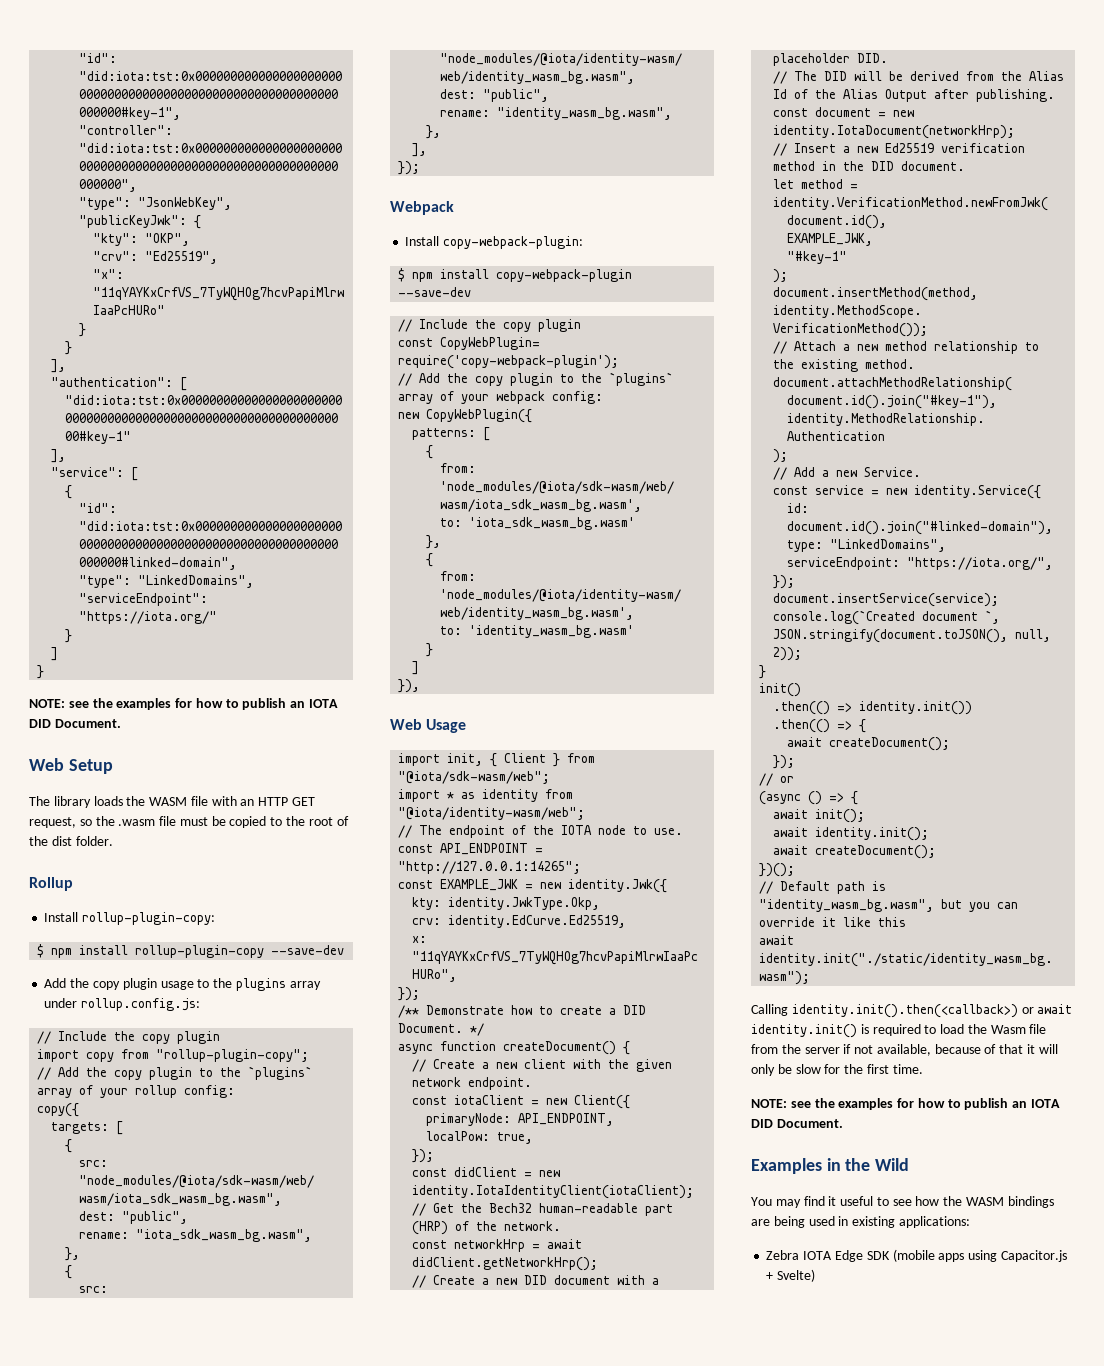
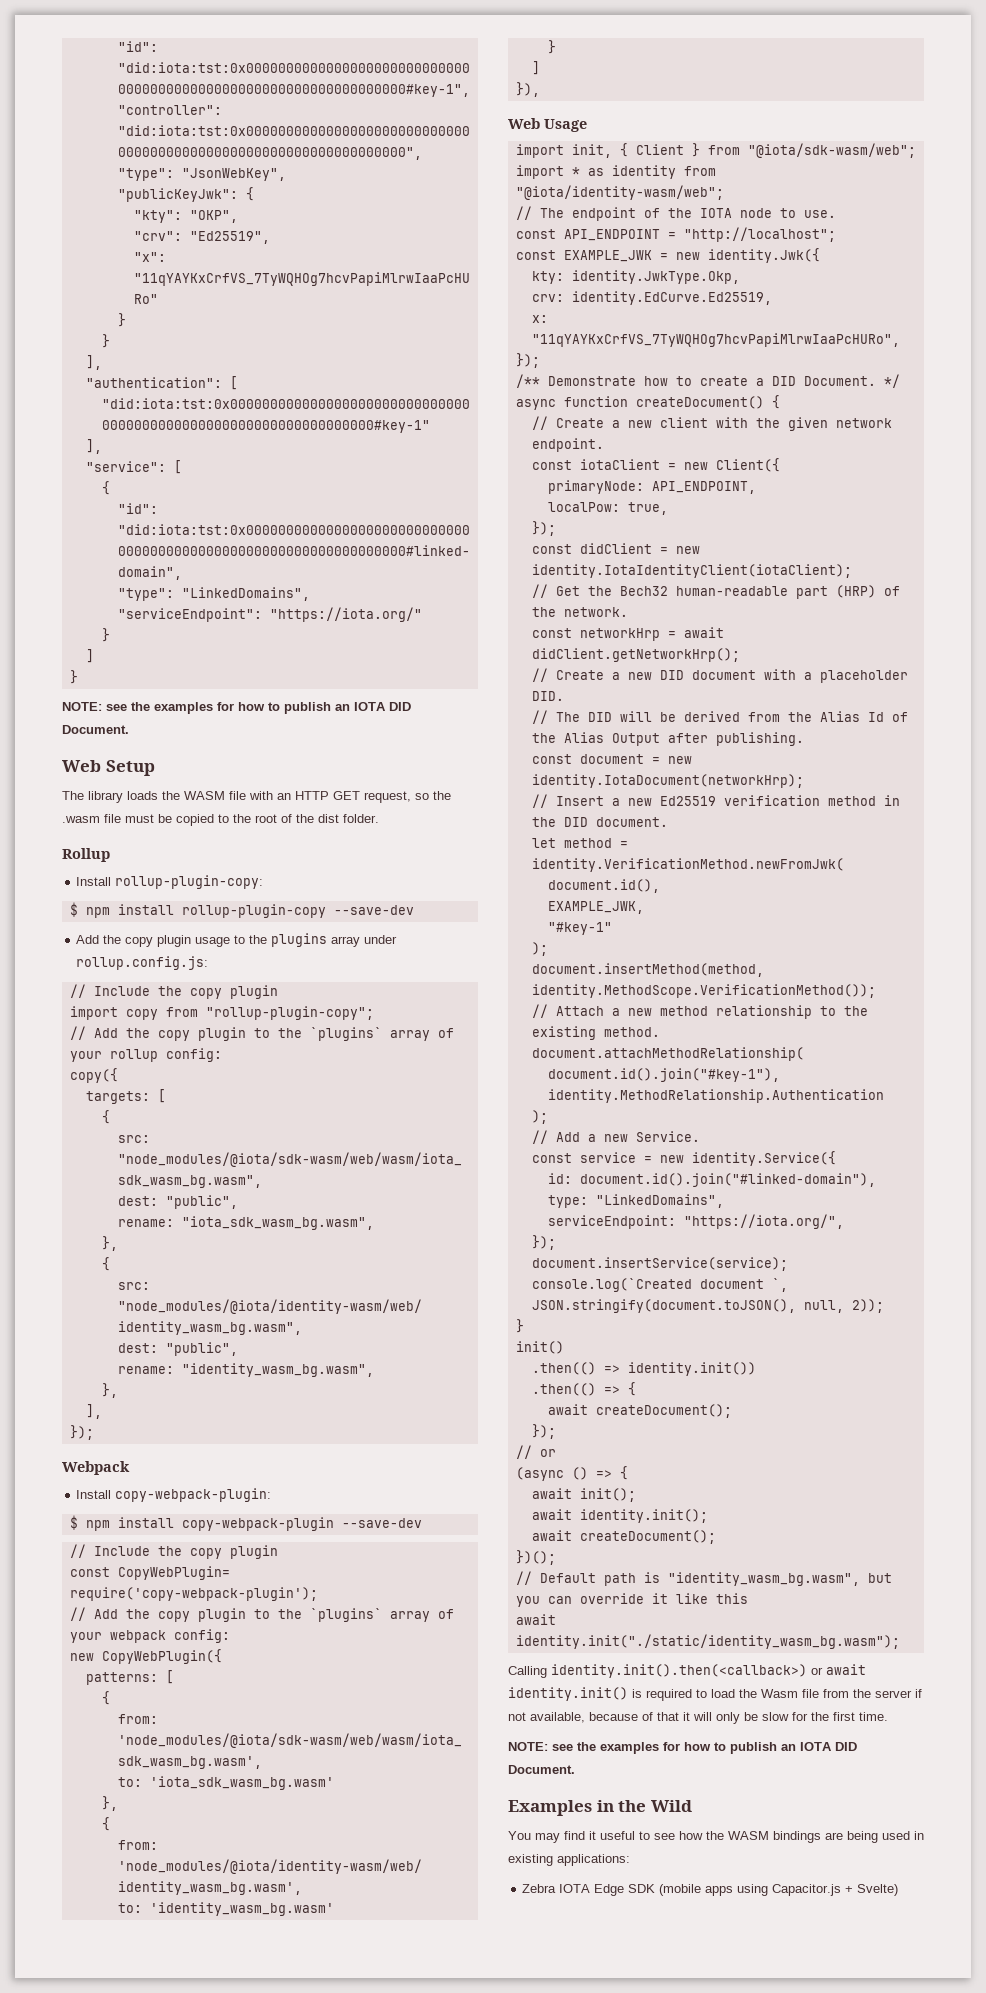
- const API_ENDPOINT = "http://127.0.0.1:14265";
+ const API_ENDPOINT = "http://localhost";

